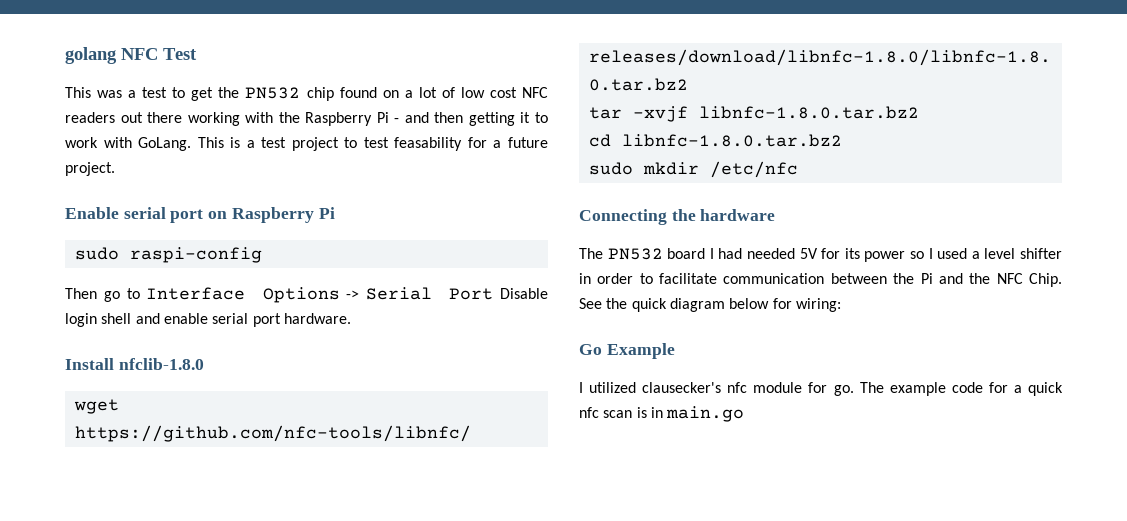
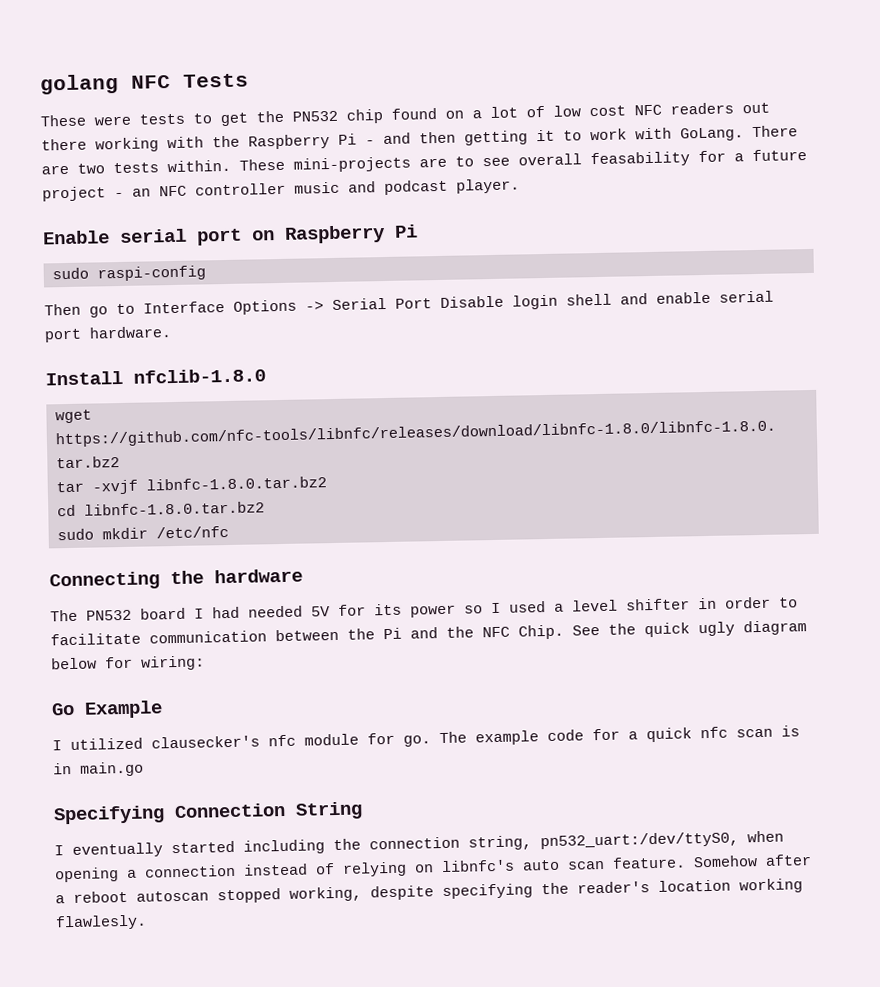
- golang NFC Test
- This was a test to get the PN532 chip found on a lot of low cost NFC readers out there working with the Raspberry Pi - and then getting it to work with GoLang.
+ golang NFC Tests
+ These were tests to get the PN532 chip found on a lot of low cost NFC readers out there working with the Raspberry Pi - and then getting it to work with GoLang.
- This is a test project to test feasability for a future project.
+ There are two tests within. These mini-projects are to see overall feasability for a future project - an NFC controller music and podcast player.
- See the quick diagram below for wiring:
+ See the quick ugly diagram below for wiring:
+ Specifying Connection String
+ I eventually started including the connection string, pn532_uart:/dev/ttyS0, when opening a connection instead of relying on libnfc's auto scan feature. Somehow after a reboot autoscan stopped working, despite specifying the reader's location working flawlesly.

